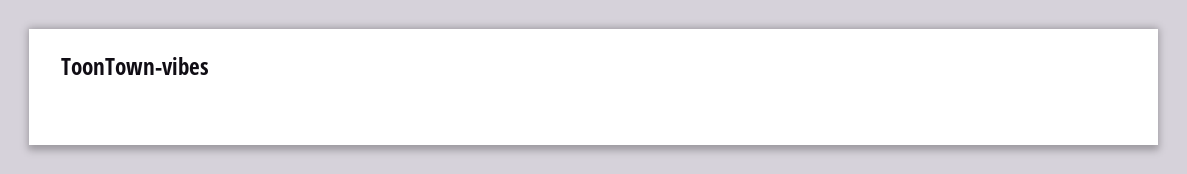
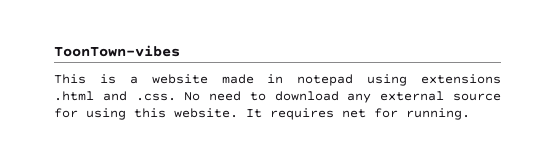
+ This is a website made in notepad using extensions .html and .css. No need to download any external source for using this website. It requires net for running.

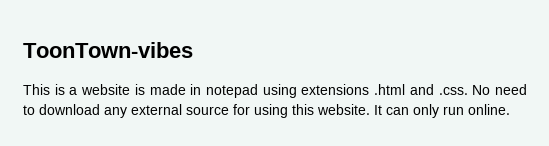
- This is a website made in notepad using extensions .html and .css. No need to download any external source for using this website.
+ This is a website is made in notepad using extensions .html and .css. No need to download any external source for using this website.
- It requires net for running.
+ It can only run online.

